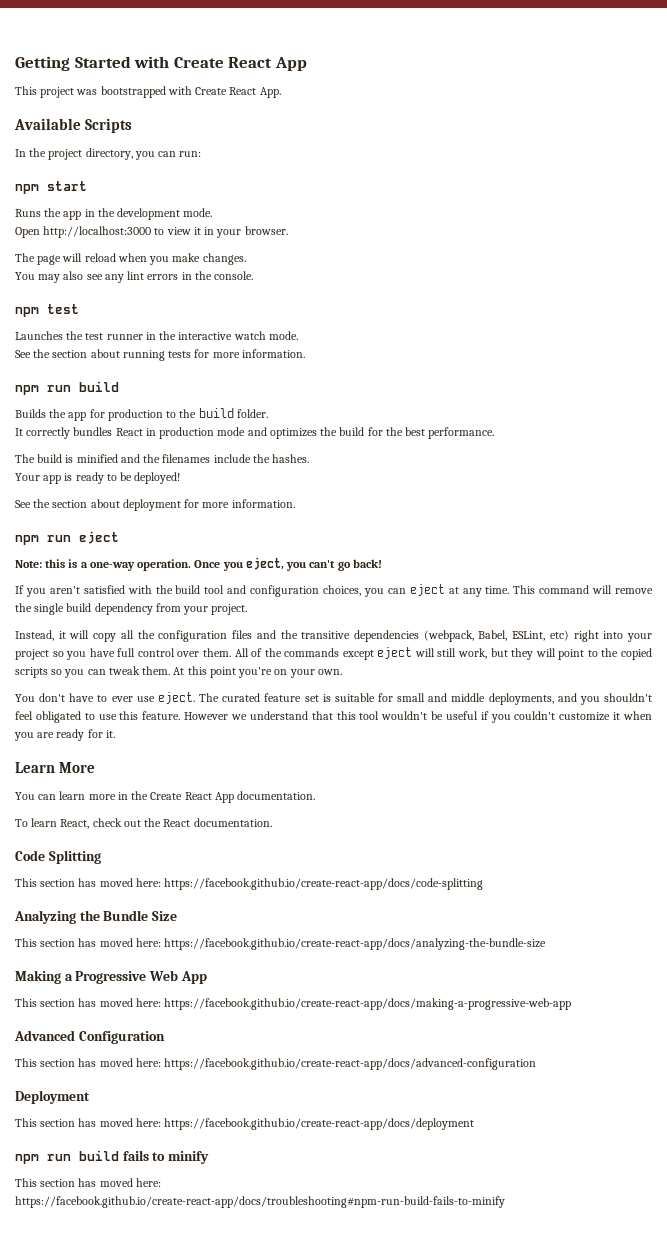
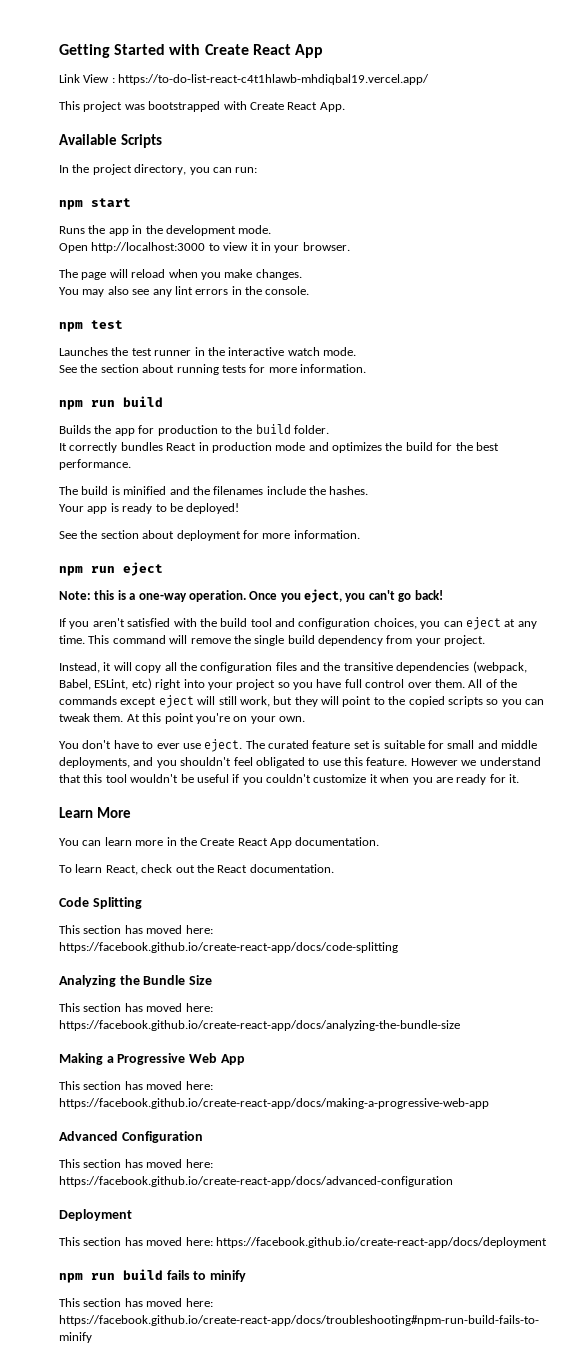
+ Link View : https://to-do-list-react-c4t1hlawb-mhdiqbal19.vercel.app/

